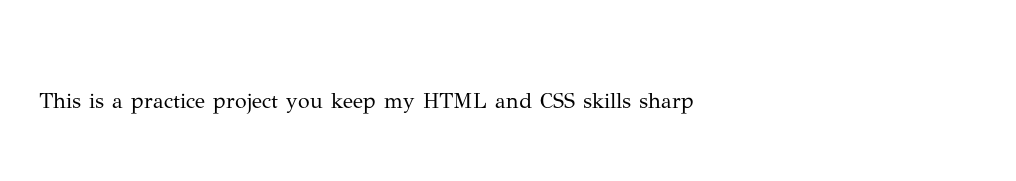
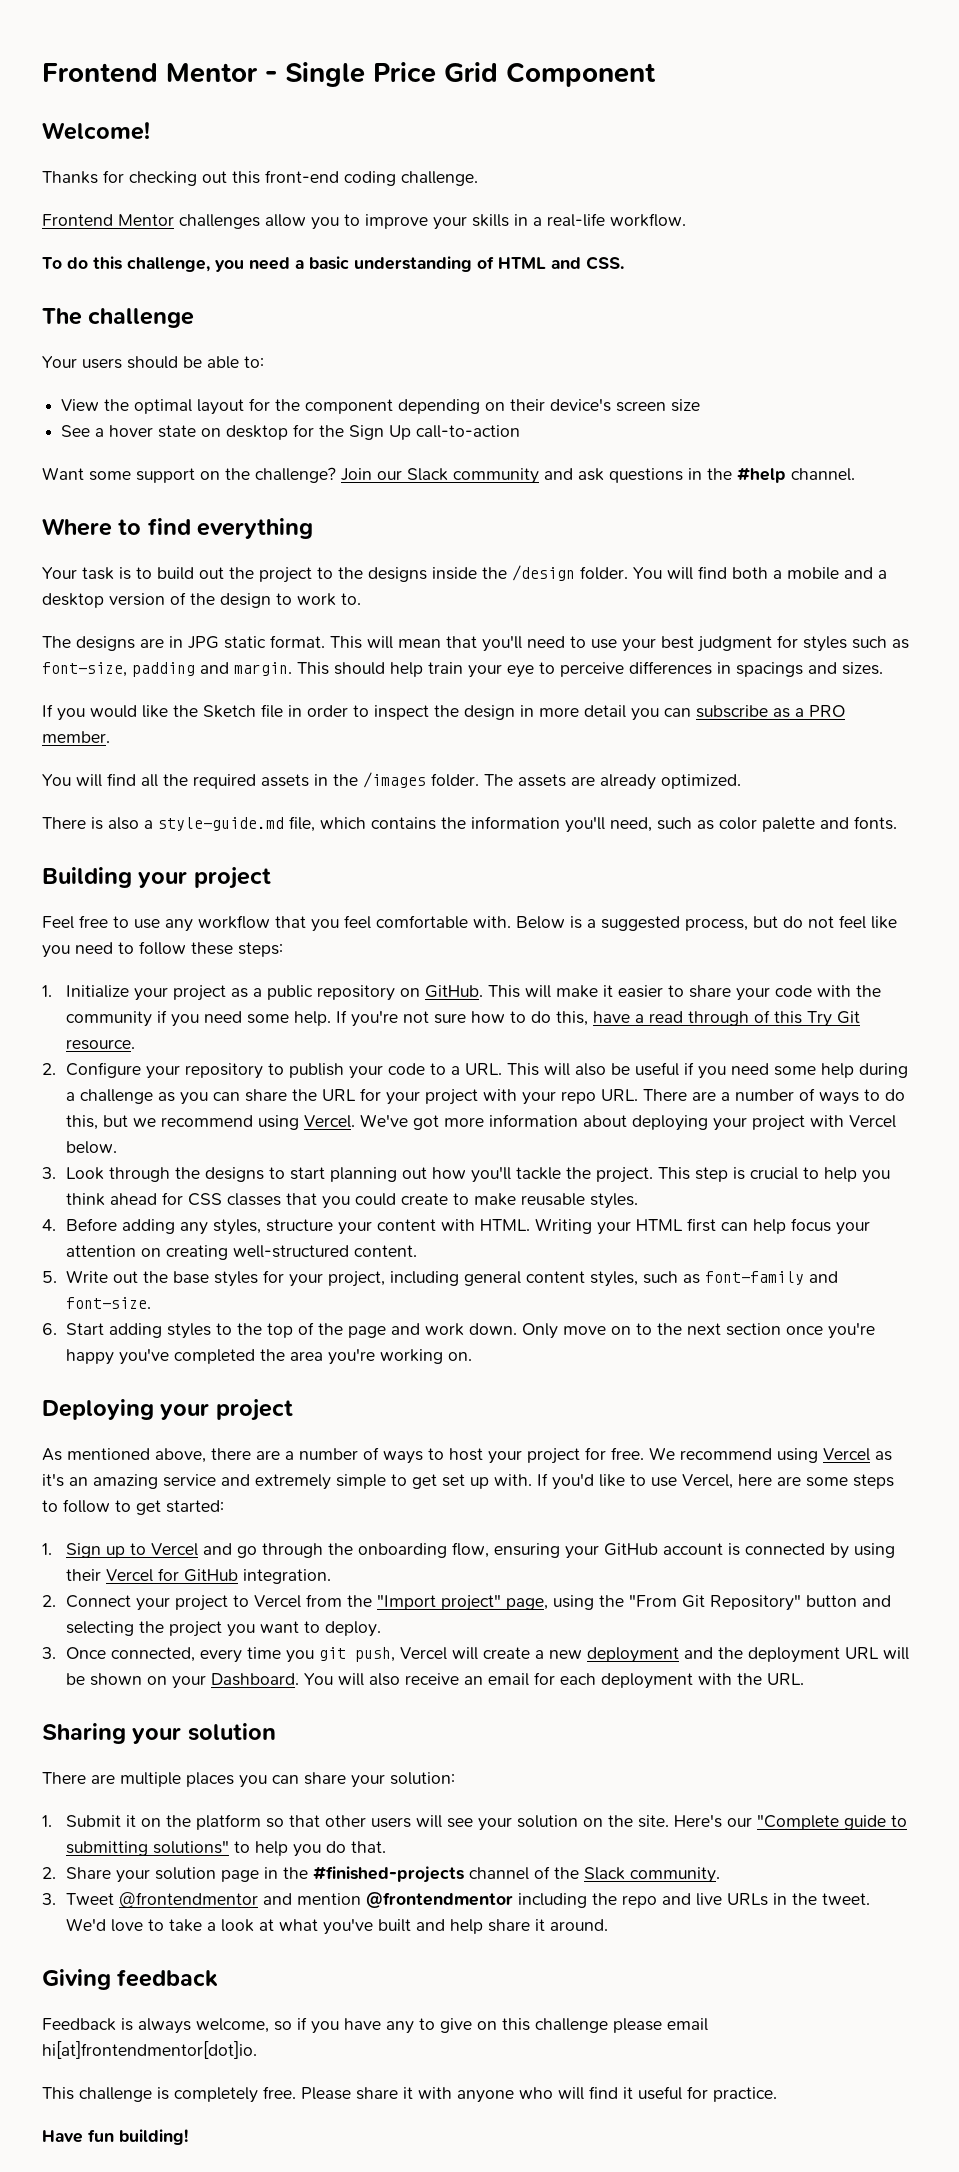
- This is a practice project you keep my HTML and CSS skills sharp
+ Frontend Mentor - Single Price Grid Component
+ Welcome!
+ Thanks for checking out this front-end coding challenge.
+ Frontend Mentor challenges allow you to improve your skills in a real-life workflow.
+ To do this challenge, you need a basic understanding of HTML and CSS.
+ The challenge
+ Your users should be able to:
+ View the optimal layout for the component depending on their device's screen size
+ See a hover state on desktop for the Sign Up call-to-action
+ Want some support on the challenge? Join our Slack community and ask questions in the #help channel.
+ Where to find everything
+ Your task is to build out the project to the designs inside the /design folder. You will find both a mobile and a desktop version of the design to work to.
+ The designs are in JPG static format. This will mean that you'll need to use your best judgment for styles such as font-size, padding and margin. This should help train your eye to perceive differences in spacings and sizes.
+ If you would like the Sketch file in order to inspect the design in more detail you can subscribe as a PRO member.
+ You will find all the required assets in the /images folder. The assets are already optimized.
+ There is also a style-guide.md file, which contains the information you'll need, such as color palette and fonts.
+ Building your project
+ Feel free to use any workflow that you feel comfortable with. Below is a suggested process, but do not feel like you need to follow these steps:
+ 1. Initialize your project as a public repository on GitHub. This will make it easier to share your code with the community if you need some help. If you're not sure how to do this, have a read through of this Try Git resource.
+ 2. Configure your repository to publish your code to a URL. This will also be useful if you need some help during a challenge as you can share the URL for your project with your repo URL. There are a number of ways to do this, but we recommend using Vercel. We've got more information about deploying your project with Vercel below.
+ 3. Look through the designs to start planning out how you'll tackle the project. This step is crucial to help you think ahead for CSS classes that you could create to make reusable styles.
+ 4. Before adding any styles, structure your content with HTML. Writing your HTML first can help focus your attention on creating well-structured content.
+ 5. Write out the base styles for your project, including general content styles, such as font-family and font-size.
+ 6. Start adding styles to the top of the page and work down. Only move on to the next section once you're happy you've completed the area you're working on.
+ Deploying your project
+ As mentioned above, there are a number of ways to host your project for free. We recommend using Vercel as it's an amazing service and extremely simple to get set up with. If you'd like to use Vercel, here are some steps to follow to get started:
+ 1. Sign up to Vercel and go through the onboarding flow, ensuring your GitHub account is connected by using their Vercel for GitHub integration.
+ 2. Connect your project to Vercel from the "Import project" page, using the "From Git Repository" button and selecting the project you want to deploy.
+ 3. Once connected, every time you git push, Vercel will create a new deployment and the deployment URL will be shown on your Dashboard. You will also receive an email for each deployment with the URL.
+ Sharing your solution
+ There are multiple places you can share your solution:
+ 1. Submit it on the platform so that other users will see your solution on the site. Here's our "Complete guide to submitting solutions" to help you do that.
+ 2. Share your solution page in the #finished-projects channel of the Slack community.
+ 3. Tweet @frontendmentor and mention @frontendmentor including the repo and live URLs in the tweet. We'd love to take a look at what you've built and help share it around.
+ Giving feedback
+ Feedback is always welcome, so if you have any to give on this challenge please email hi[at]frontendmentor[dot]io.
+ This challenge is completely free. Please share it with anyone who will find it useful for practice.
+ Have fun building!

